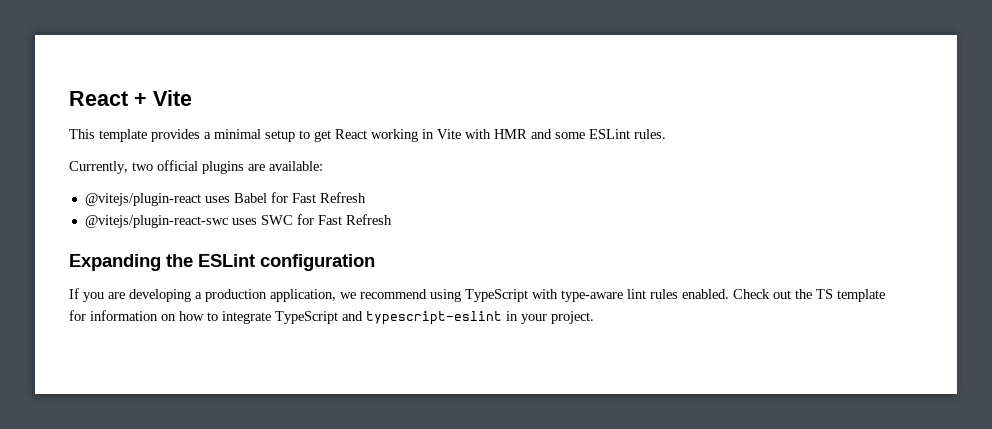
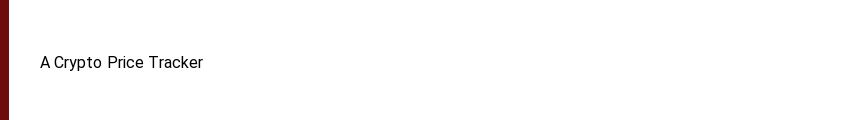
- React + Vite
- This template provides a minimal setup to get React working in Vite with HMR and some ESLint rules.
- Currently, two official plugins are available:
- @vitejs/plugin-react uses Babel for Fast Refresh
- @vitejs/plugin-react-swc uses SWC for Fast Refresh
- Expanding the ESLint configuration
- If you are developing a production application, we recommend using TypeScript with type-aware lint rules enabled. Check out the TS template for information on how to integrate TypeScript and typescript-eslint in your project.
+ A Crypto Price Tracker

